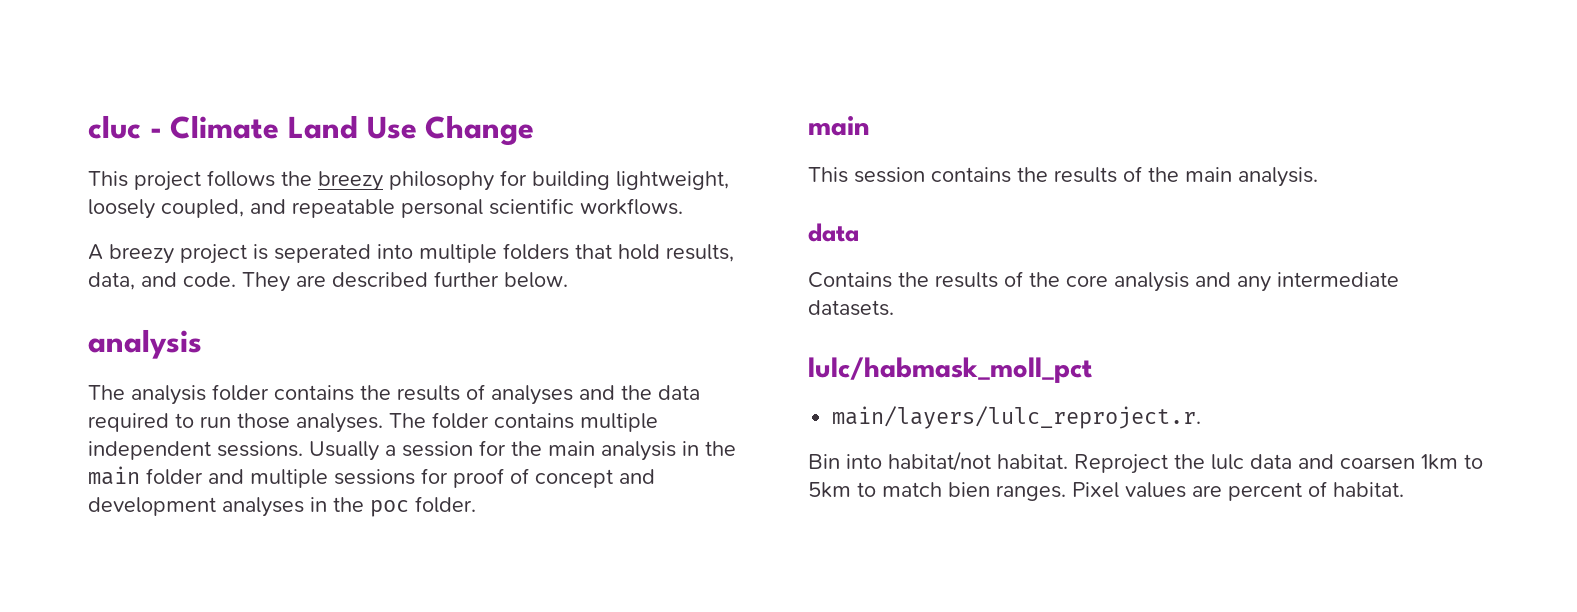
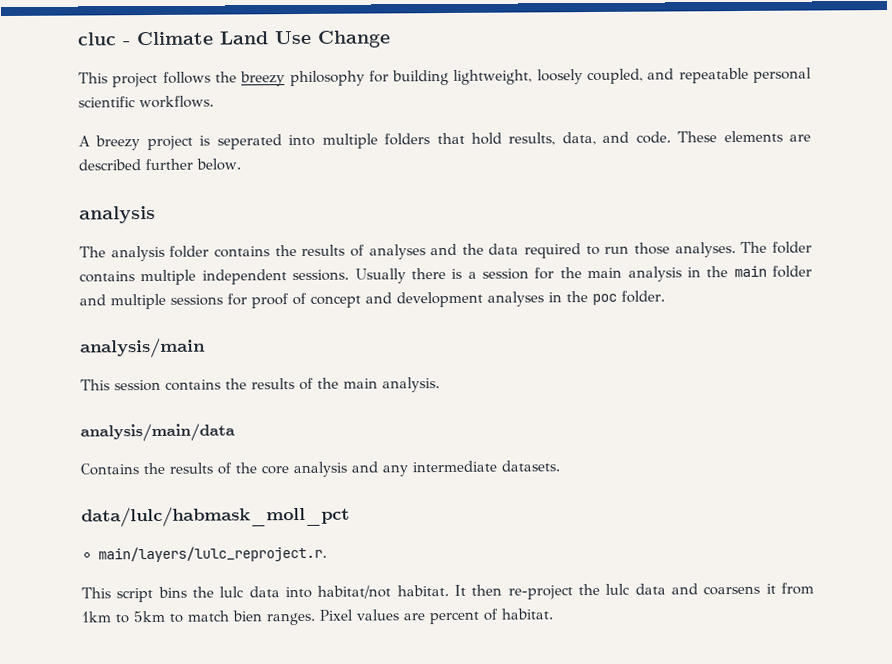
- They are described further below.
+ These elements are described further below.
- Usually a session for the main analysis in the main folder and multiple sessions for proof of concept and development analyses in the poc folder.
- main
+ Usually there is a session for the main analysis in the main folder and multiple sessions for proof of concept and development analyses in the poc folder.
+ analysis/main
  This session contains the results of the main analysis.
- data
+ analysis/main/data
- lulc/habmask_moll_pct
+ data/lulc/habmask_moll_pct
- Bin into habitat/not habitat. Reproject the lulc data and coarsen 1km to 5km to match bien ranges.
+ This script bins the lulc data into habitat/not habitat. It then re-project the lulc data and coarsens it from 1km to 5km to match bien ranges.

